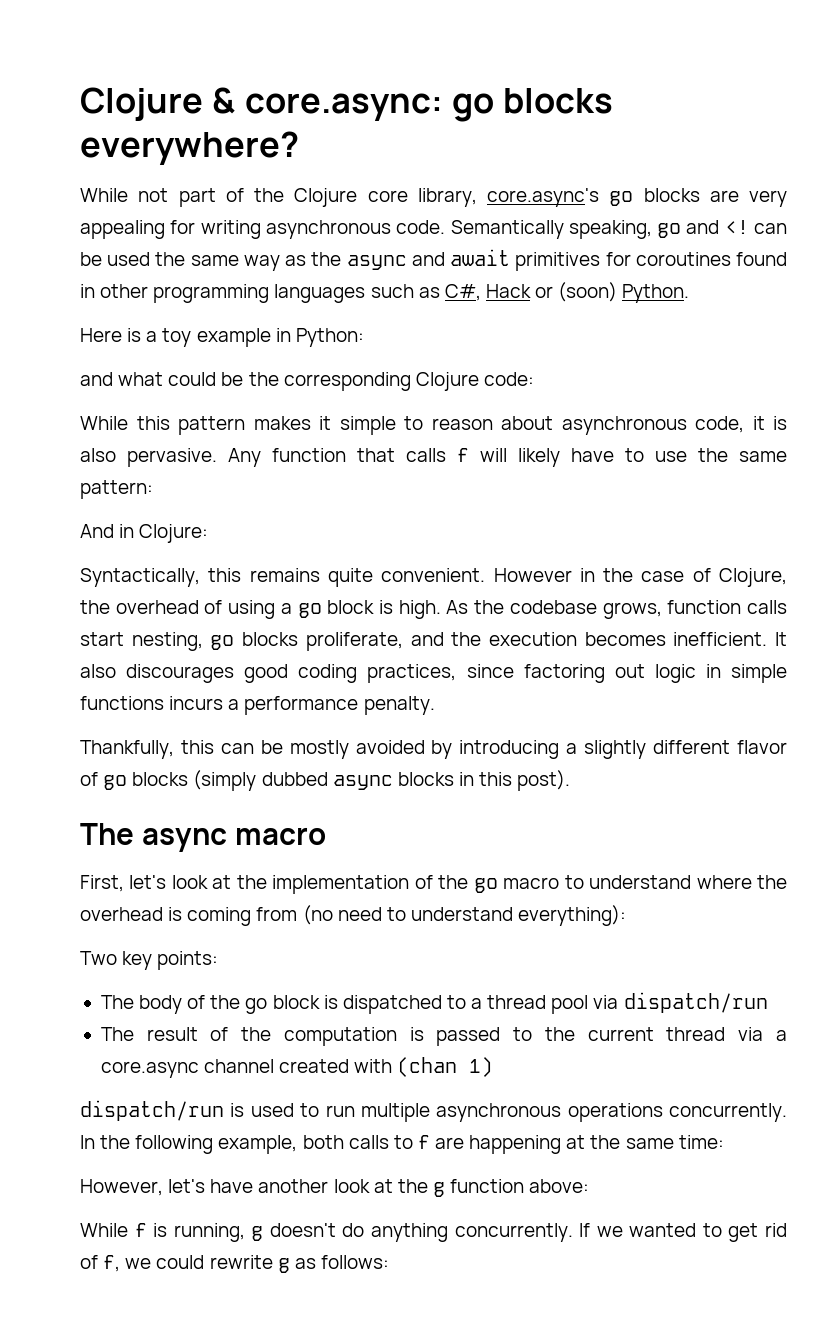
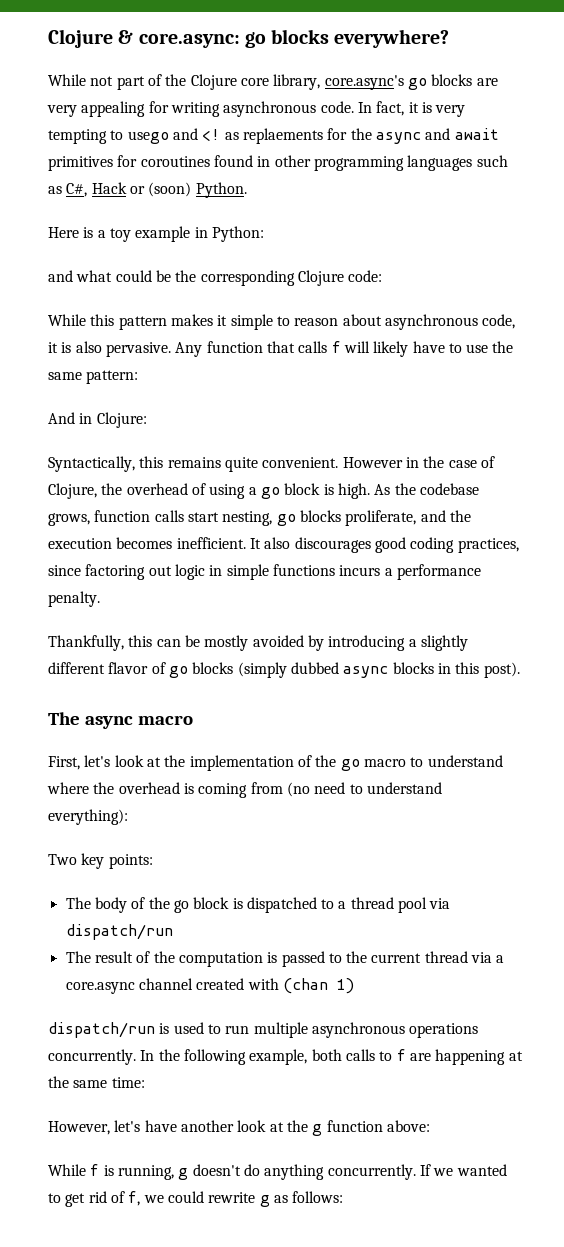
- Semantically speaking, go and <! can be used the same way as the async and await primitives for coroutines found in other programming languages such as C#, Hack or (soon) Python.
+ In fact, it is very tempting to usego and <! as replaements for the async and await primitives for coroutines found in other programming languages such as C#, Hack or (soon) Python.

